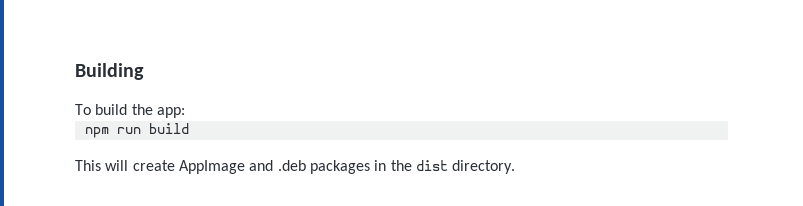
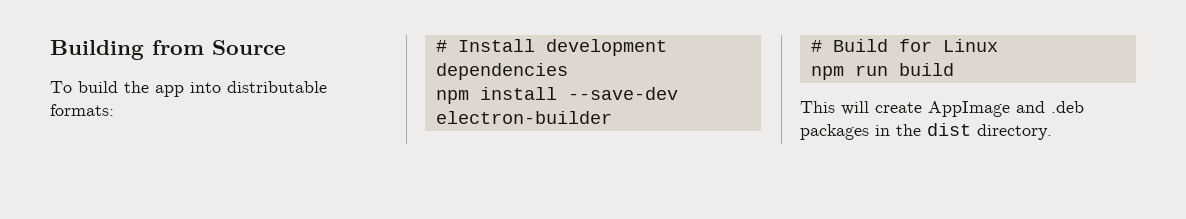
- Building
+ Building from Source
- To build the app:
+ To build the app into distributable formats:
+ # Install development dependencies
+ npm install --save-dev electron-builder
+ # Build for Linux

